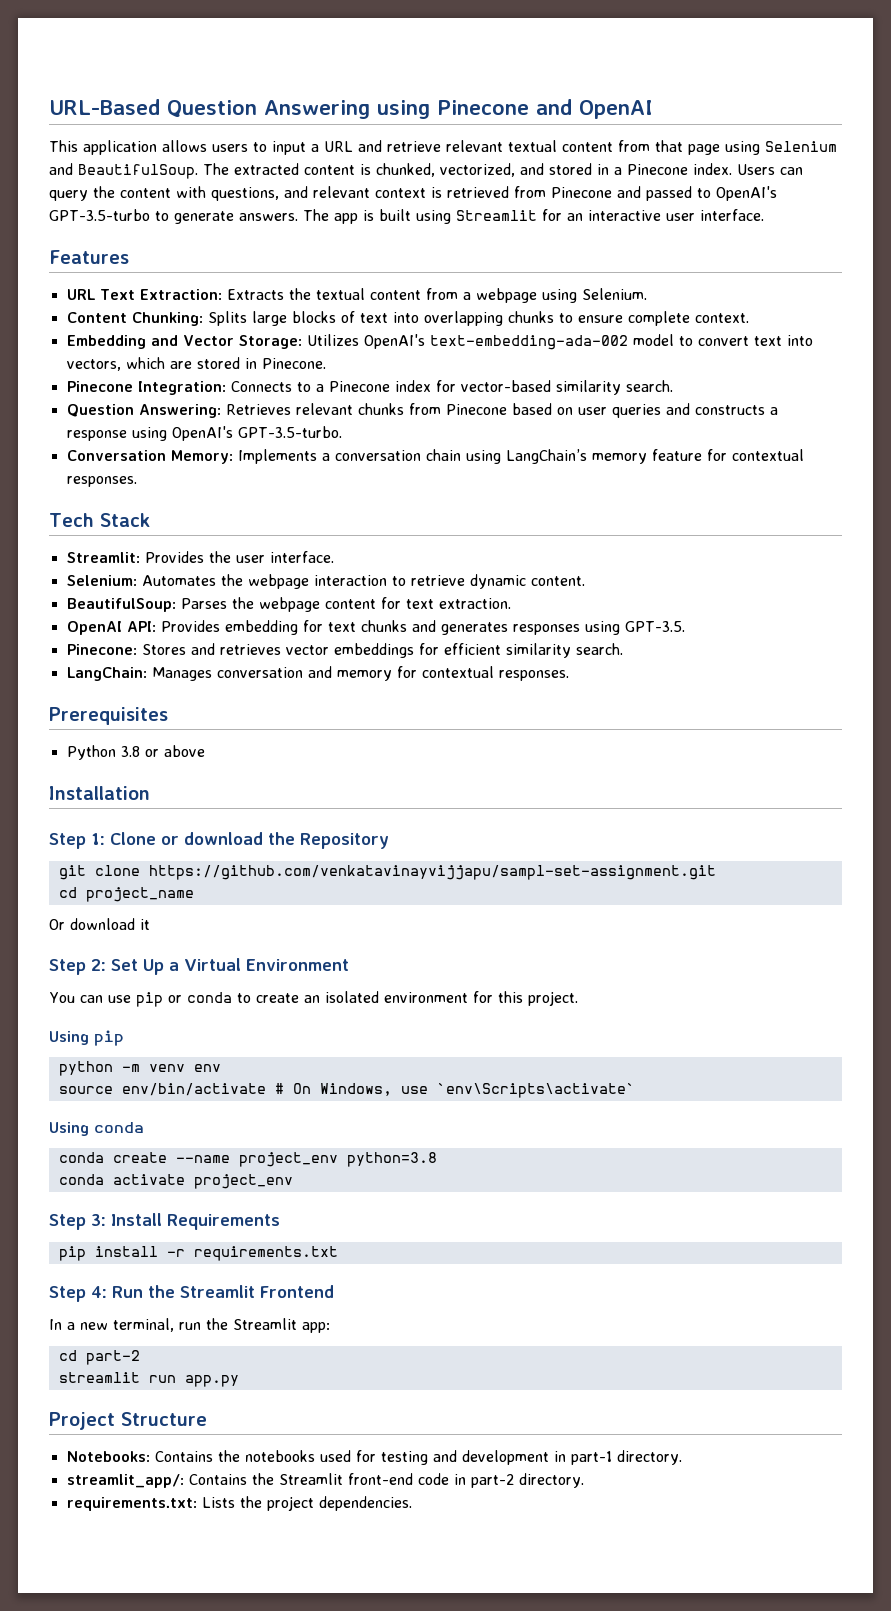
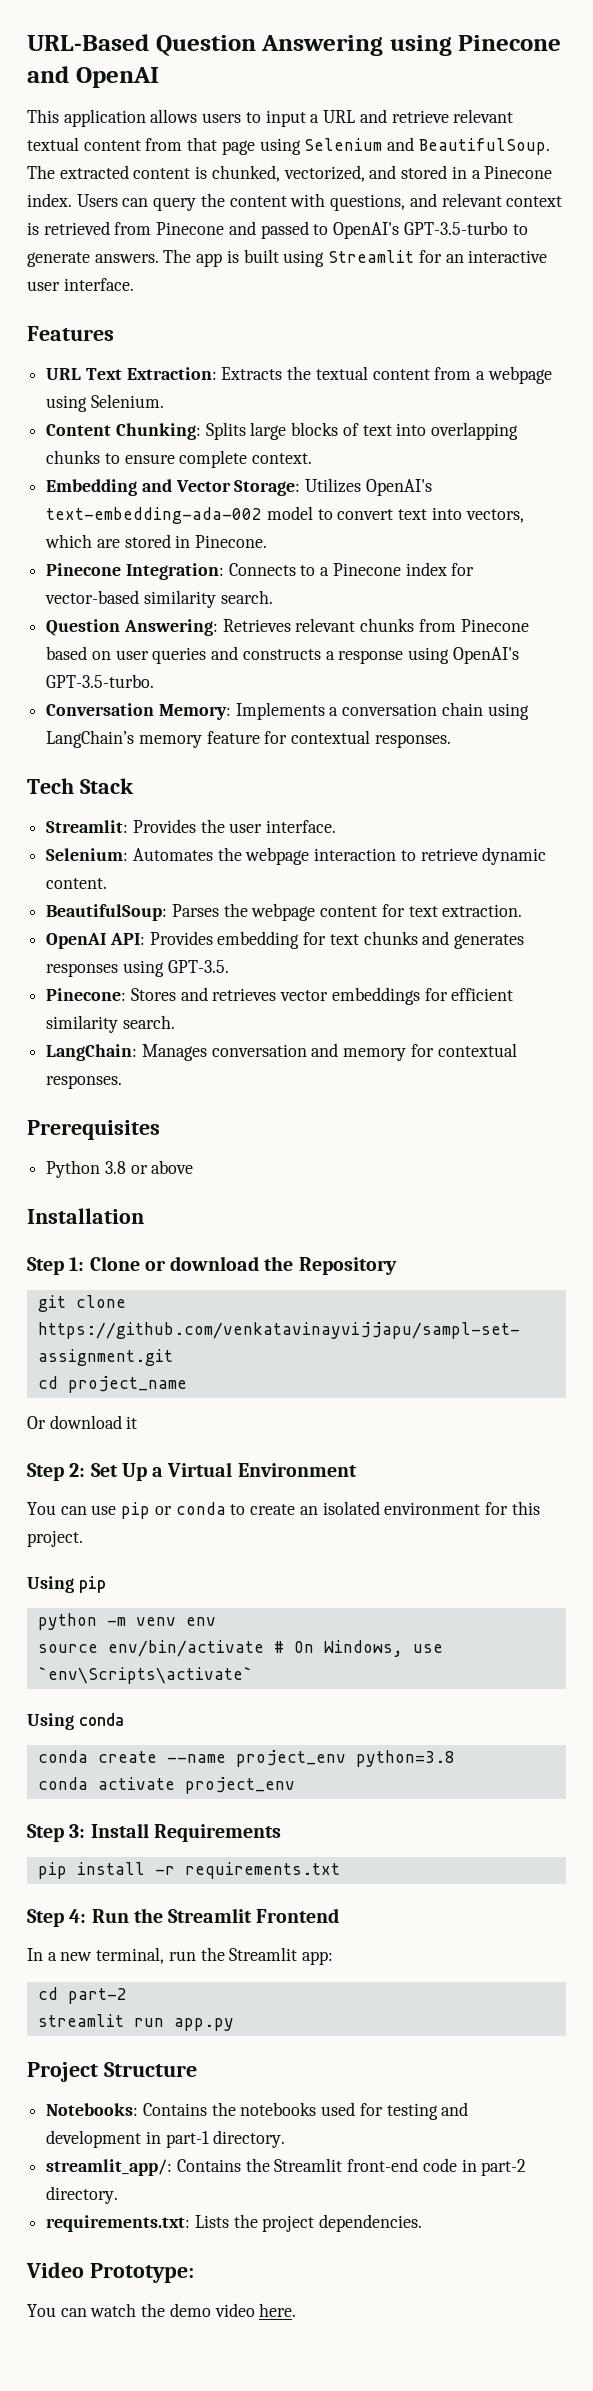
+ Video Prototype:
+ You can watch the demo video here.

